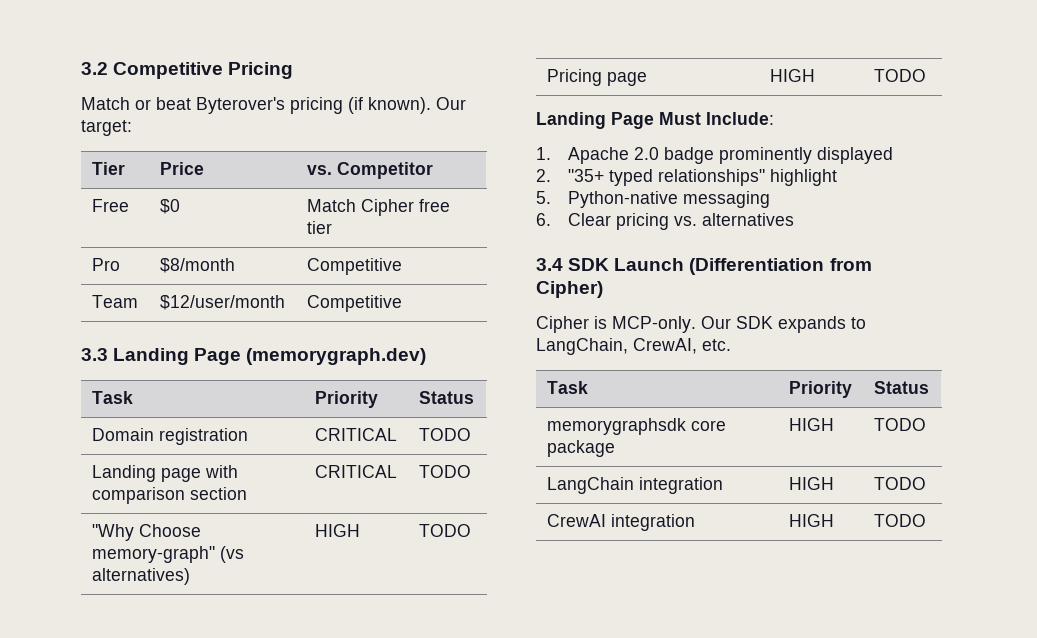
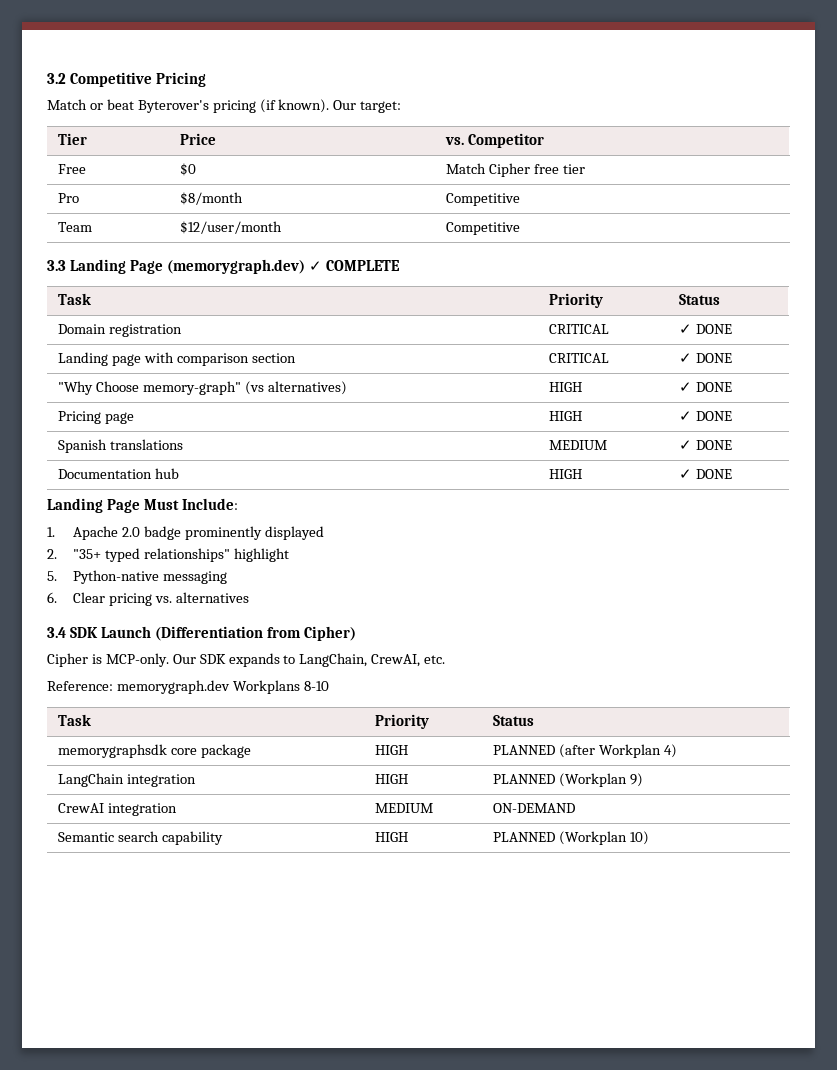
- 3.3 Landing Page (memorygraph.dev)
+ 3.3 Landing Page (memorygraph.dev) ✓ COMPLETE
- Domain registration | CRITICAL | TODO
+ Domain registration | CRITICAL | ✓ DONE
- Landing page with comparison section | CRITICAL | TODO
+ Landing page with comparison section | CRITICAL | ✓ DONE
- "Why Choose memory-graph" (vs alternatives) | HIGH | TODO
+ "Why Choose memory-graph" (vs alternatives) | HIGH | ✓ DONE
- Pricing page | HIGH | TODO
+ Pricing page | HIGH | ✓ DONE
+ Spanish translations | MEDIUM | ✓ DONE
+ Documentation hub | HIGH | ✓ DONE
+ Reference: memorygraph.dev Workplans 8-10
- memorygraphsdk core package | HIGH | TODO
+ memorygraphsdk core package | HIGH | PLANNED (after Workplan 4)
- LangChain integration | HIGH | TODO
+ LangChain integration | HIGH | PLANNED (Workplan 9)
- CrewAI integration | HIGH | TODO
+ CrewAI integration | MEDIUM | ON-DEMAND
+ Semantic search capability | HIGH | PLANNED (Workplan 10)

